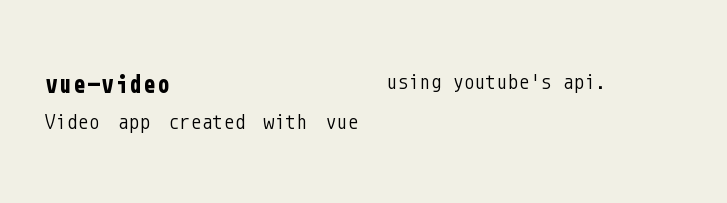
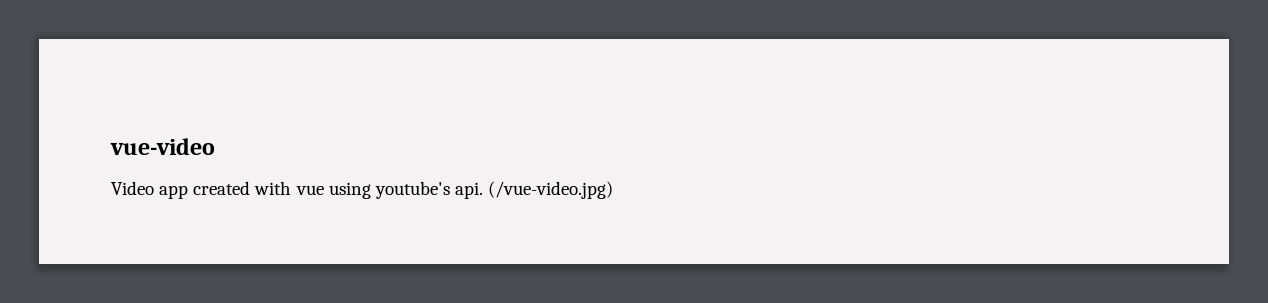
+ (/vue-video.jpg)

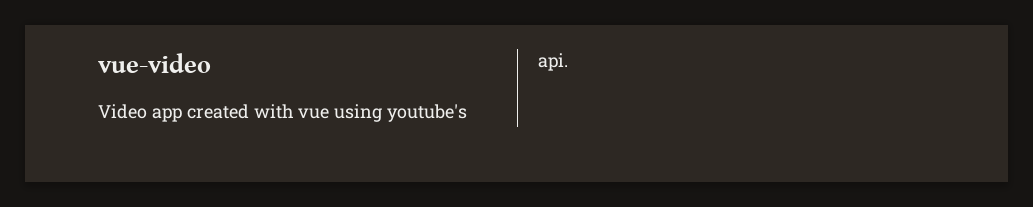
- (/vue-video.jpg)

